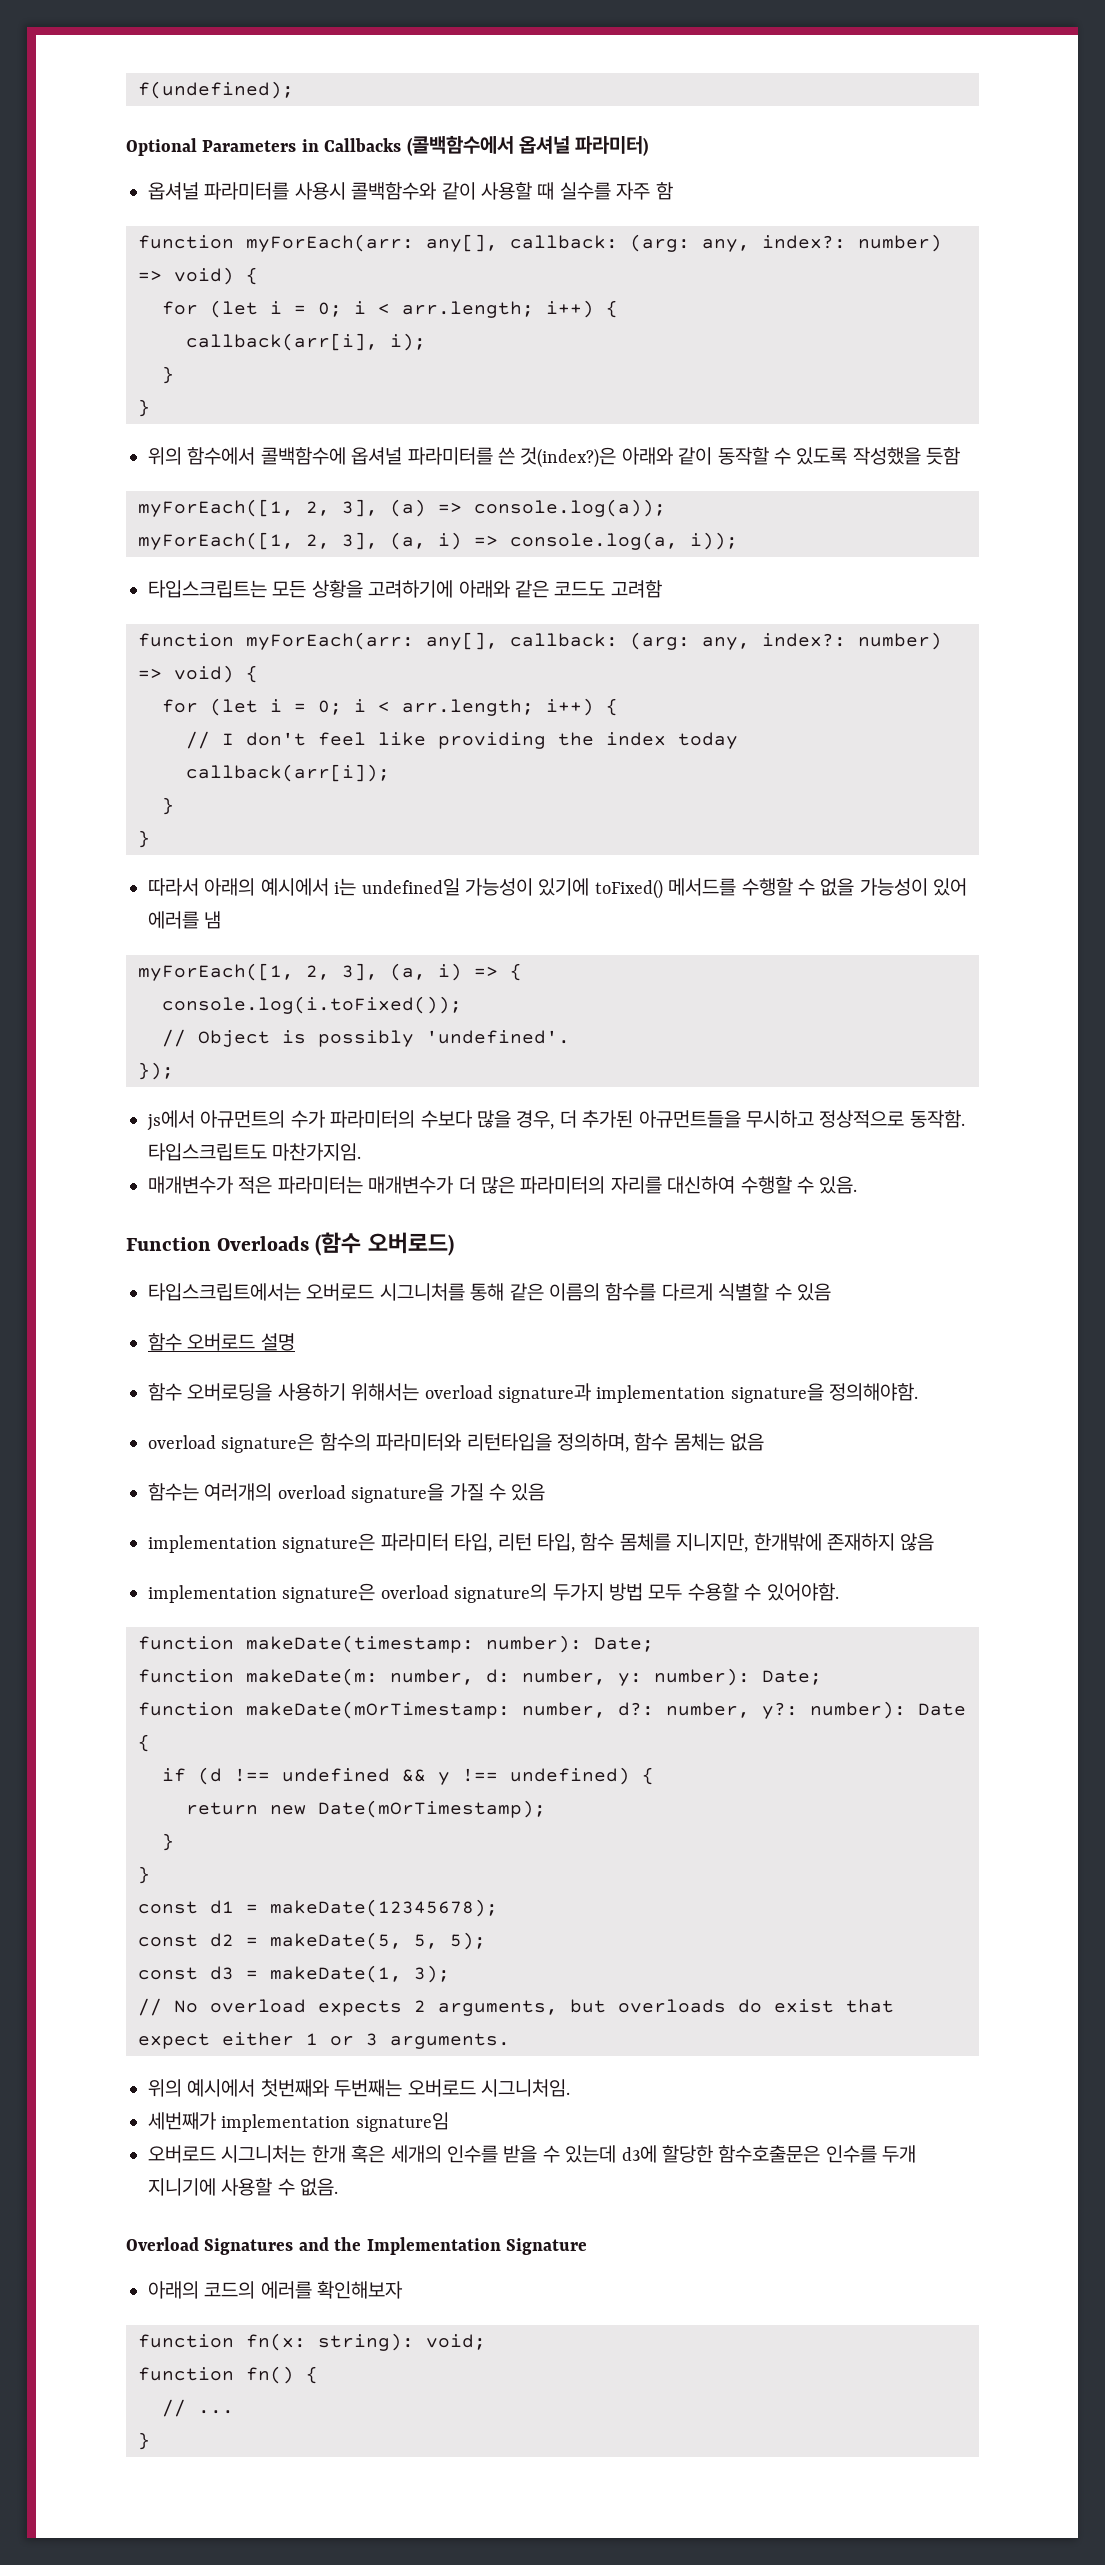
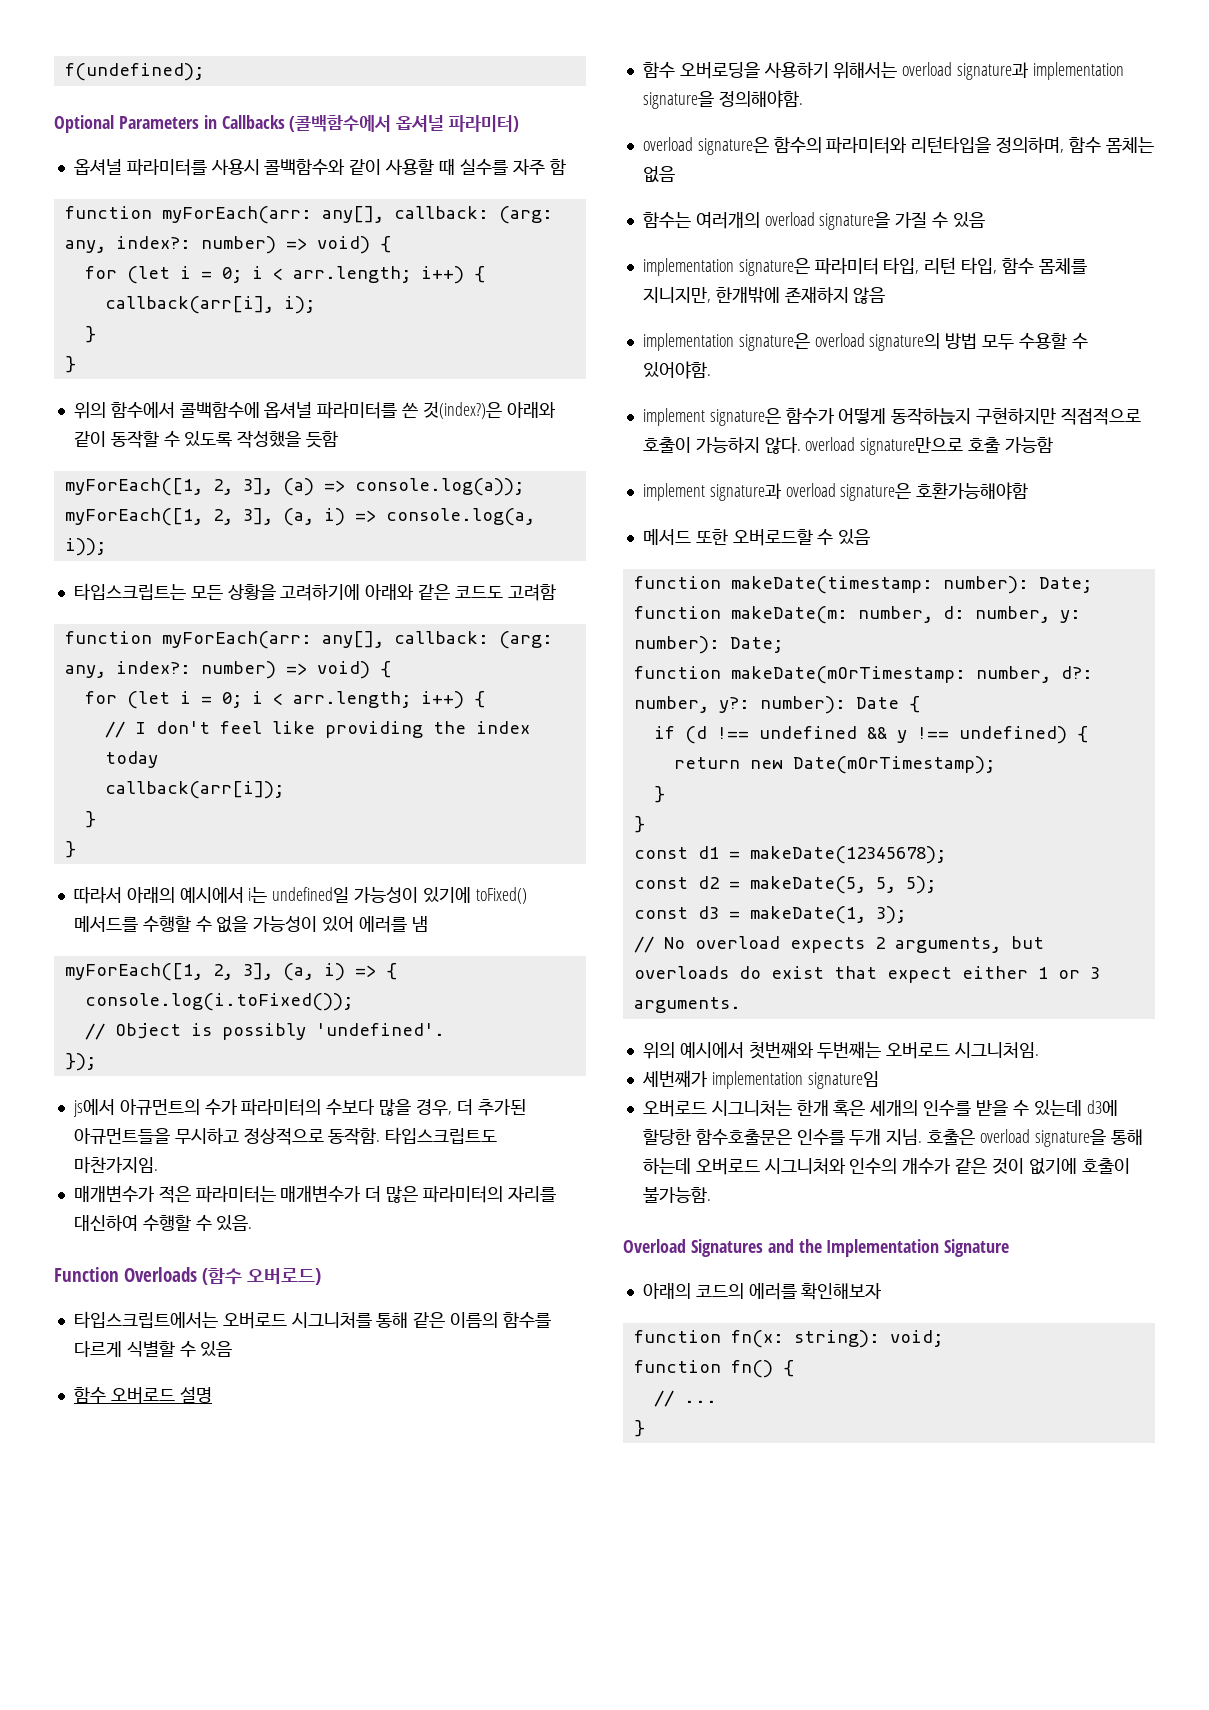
- implementation signature은 overload signature의 두가지 방법 모두 수용할 수 있어야함.
+ implementation signature은 overload signature의 방법 모두 수용할 수 있어야함.
+ implement signature은 함수가 어떻게 동작하늕지 구현하지만 직접적으로 호출이 가능하지 않다. overload signature만으로 호출 가능함
+ implement signature과 overload signature은 호환가능해야함
+ 메서드 또한 오버로드할 수 있음
- 오버로드 시그니처는 한개 혹은 세개의 인수를 받을 수 있는데 d3에 할당한 함수호출문은 인수를 두개 지니기에 사용할 수 없음.
+ 오버로드 시그니처는 한개 혹은 세개의 인수를 받을 수 있는데 d3에 할당한 함수호출문은 인수를 두개 지님. 호출은 overload signature을 통해 하는데 오버로드 시그니처와 인수의 개수가 같은 것이 없기에 호출이 불가능함.

